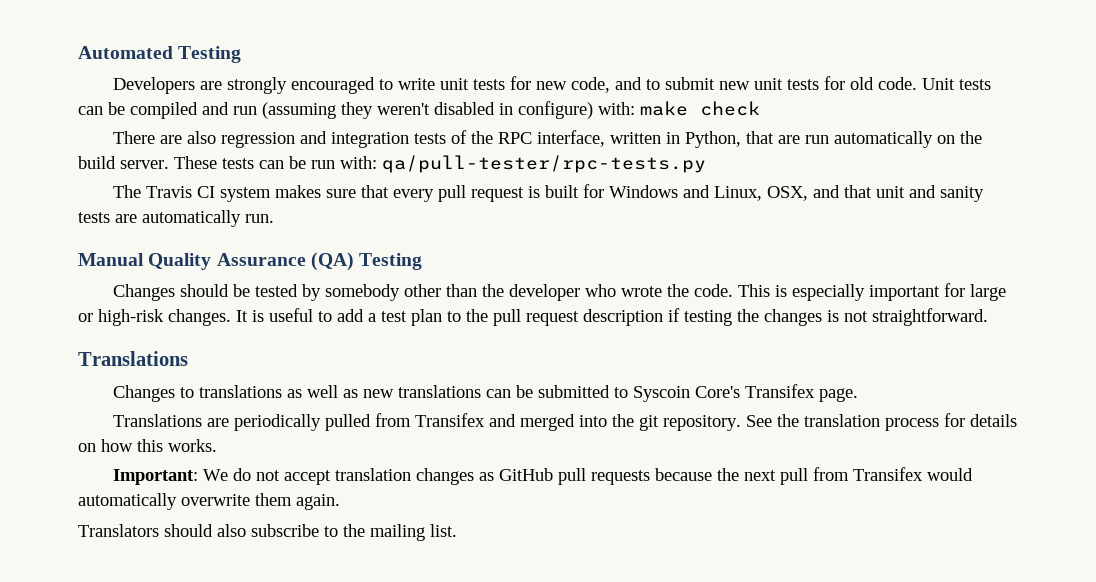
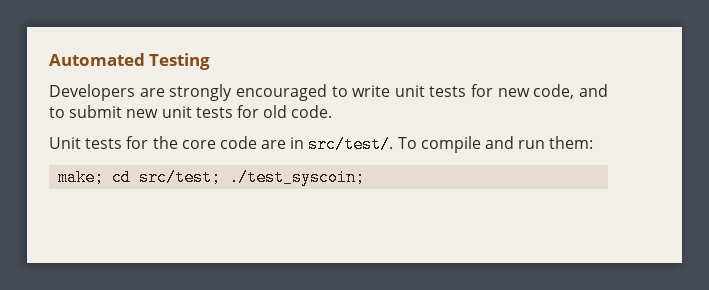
- Developers are strongly encouraged to write unit tests for new code, and to submit new unit tests for old code. Unit tests can be compiled and run (assuming they weren't disabled in configure) with: make check
- There are also regression and integration tests of the RPC interface, written in Python, that are run automatically on the build server. These tests can be run with: qa/pull-tester/rpc-tests.py
- The Travis CI system makes sure that every pull request is built for Windows and Linux, OSX, and that unit and sanity tests are automatically run.
- Manual Quality Assurance (QA) Testing
- Changes should be tested by somebody other than the developer who wrote the code. This is especially important for large or high-risk changes. It is useful to add a test plan to the pull request description if testing the changes is not straightforward.
- Translations
- Changes to translations as well as new translations can be submitted to Syscoin Core's Transifex page.
- Translations are periodically pulled from Transifex and merged into the git repository. See the translation process for details on how this works.
- Important: We do not accept translation changes as GitHub pull requests because the next pull from Transifex would automatically overwrite them again.
- Translators should also subscribe to the mailing list.
+ Developers are strongly encouraged to write unit tests for new code, and to submit new unit tests for old code.
+ Unit tests for the core code are in src/test/. To compile and run them:
+ make; cd src/test; ./test_syscoin;

